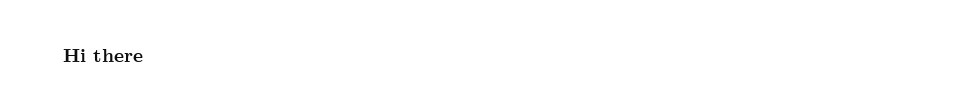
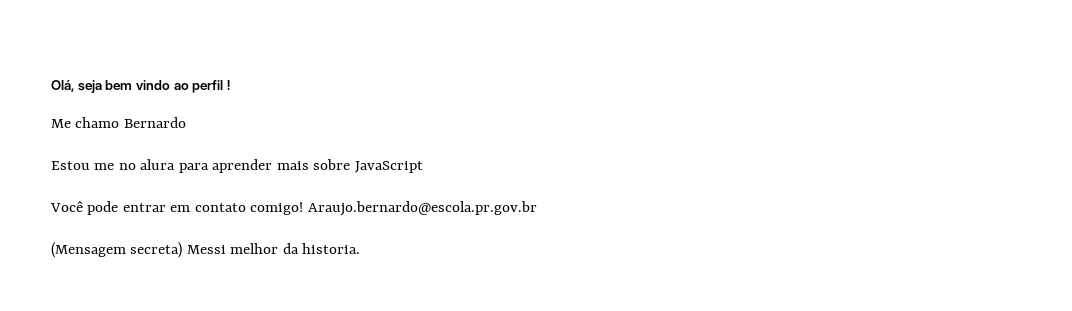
- Hi there
+ Olá, seja bem vindo ao perfil !
+ Me chamo Bernardo
+ Estou me no alura para aprender mais sobre JavaScript
+ Você pode entrar em contato comigo! Araujo.bernardo@escola.pr.gov.br
+ (Mensagem secreta) Messi melhor da historia.

